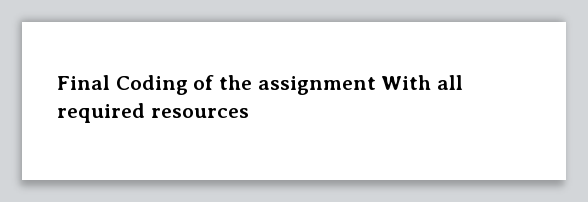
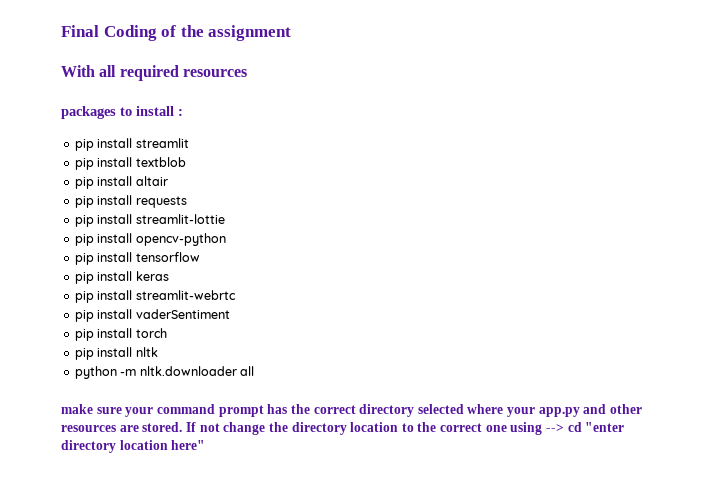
- Final Coding of the assignment With all required resources
+ Final Coding of the assignment
+ With all required resources
+ packages to install :
+ pip install streamlit
+ pip install textblob
+ pip install altair
+ pip install requests
+ pip install streamlit-lottie
+ pip install opencv-python
+ pip install tensorflow
+ pip install keras
+ pip install streamlit-webrtc
+ pip install vaderSentiment
+ pip install torch
+ pip install nltk
+ python -m nltk.downloader all
+ make sure your command prompt has the correct directory selected where your app.py and other resources are stored. If not change the directory location to the correct one using --> cd "enter directory location here"

